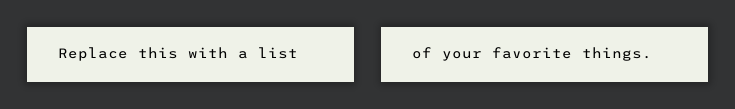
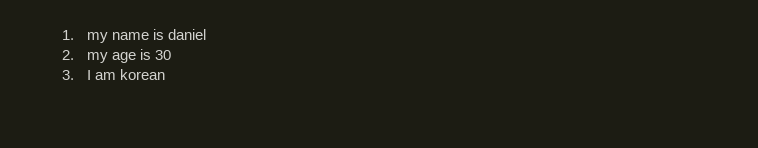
- Replace this with a list of your favorite things.
+ 1. my name is daniel
+ 2. my age is 30
+ 3. I am korean

